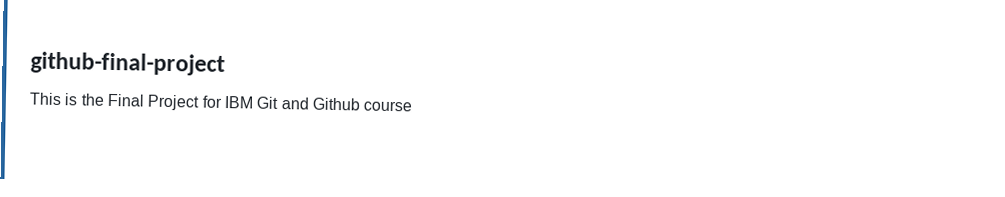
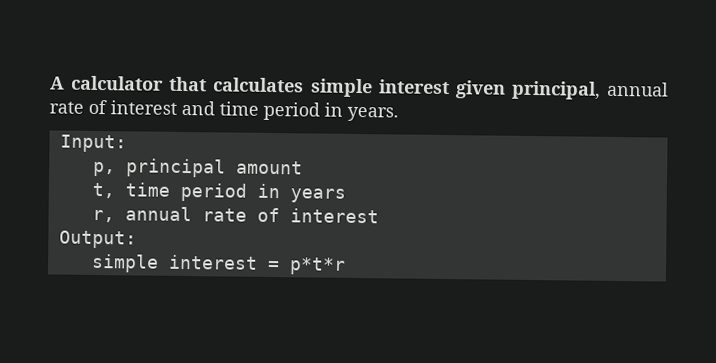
- github-final-project
- This is the Final Project for IBM Git and Github course
+ A calculator that calculates simple interest given principal, annual rate of interest and time period in years.
+ Input:
+ p, principal amount
+ t, time period in years
+ r, annual rate of interest
+ Output:
+ simple interest = p*t*r

